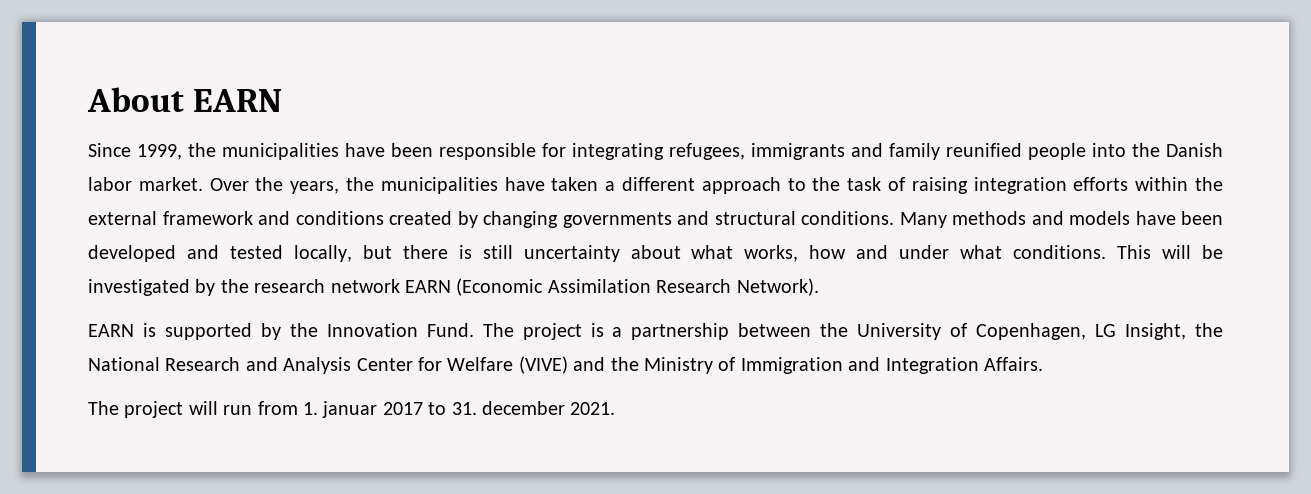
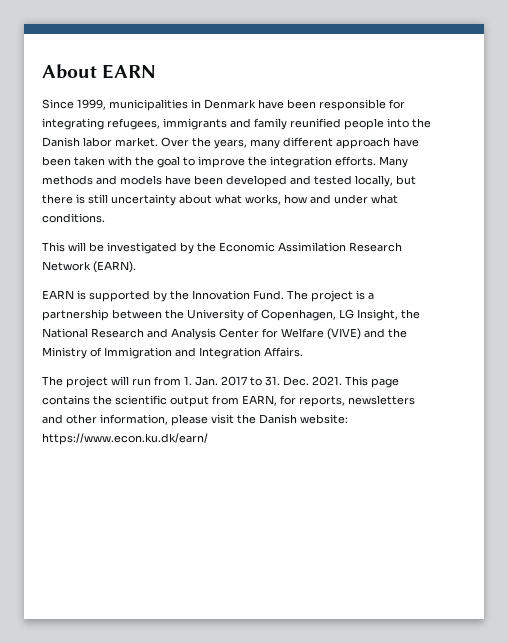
- Since 1999, the municipalities have been responsible for integrating refugees, immigrants and family reunified people into the Danish labor market.
+ Since 1999, municipalities in Denmark have been responsible for integrating refugees, immigrants and family reunified people into the Danish labor market.
- Over the years, the municipalities have taken a different approach to the task of raising integration efforts within the external framework and conditions created by changing governments and structural conditions.
+ Over the years, many different approach have been taken with the goal to improve the integration efforts.
- Many methods and models have been developed and tested locally, but there is still uncertainty about what works, how and under what conditions. This will be investigated by the research network EARN (Economic Assimilation Research Network).
+ Many methods and models have been developed and tested locally, but there is still uncertainty about what works, how and under what conditions.
+ This will be investigated by the Economic Assimilation Research Network (EARN).
- The project will run from 1. januar 2017 to 31. december 2021.
+ The project will run from 1. Jan. 2017 to 31. Dec. 2021. This page contains the scientific output from EARN, for reports, newsletters and other information, please visit the Danish website: https://www.econ.ku.dk/earn/

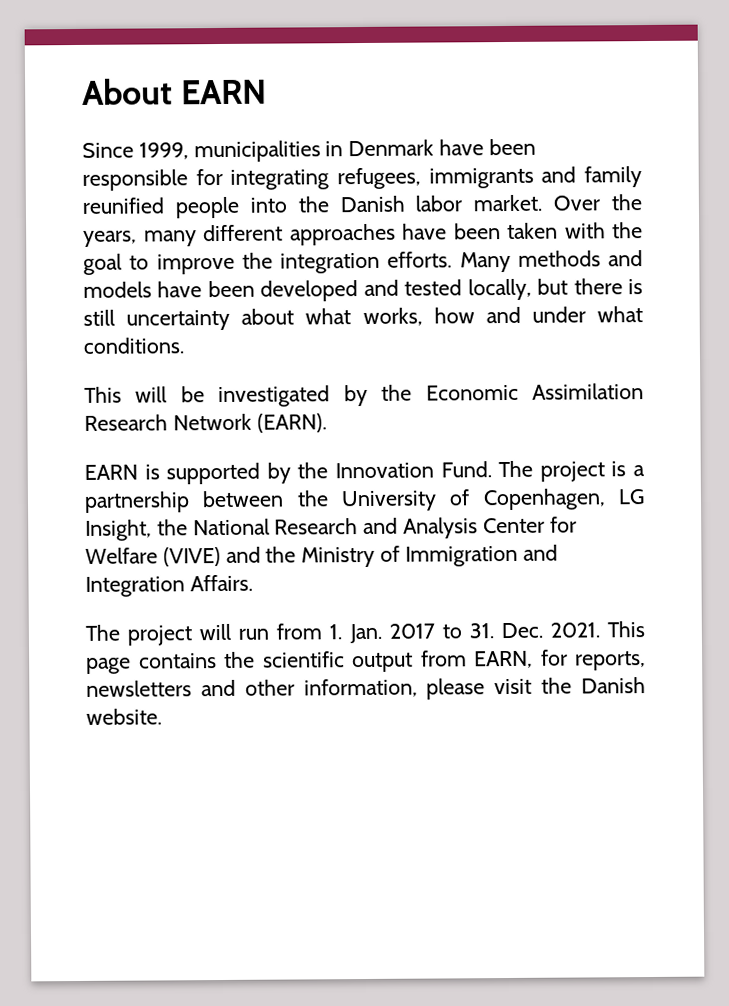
- Over the years, many different approach have been taken with the goal to improve the integration efforts.
+ Over the years, many different approaches have been taken with the goal to improve the integration efforts.
- This page contains the scientific output from EARN, for reports, newsletters and other information, please visit the Danish website: https://www.econ.ku.dk/earn/
+ This page contains the scientific output from EARN, for reports, newsletters and other information, please visit the Danish website.

